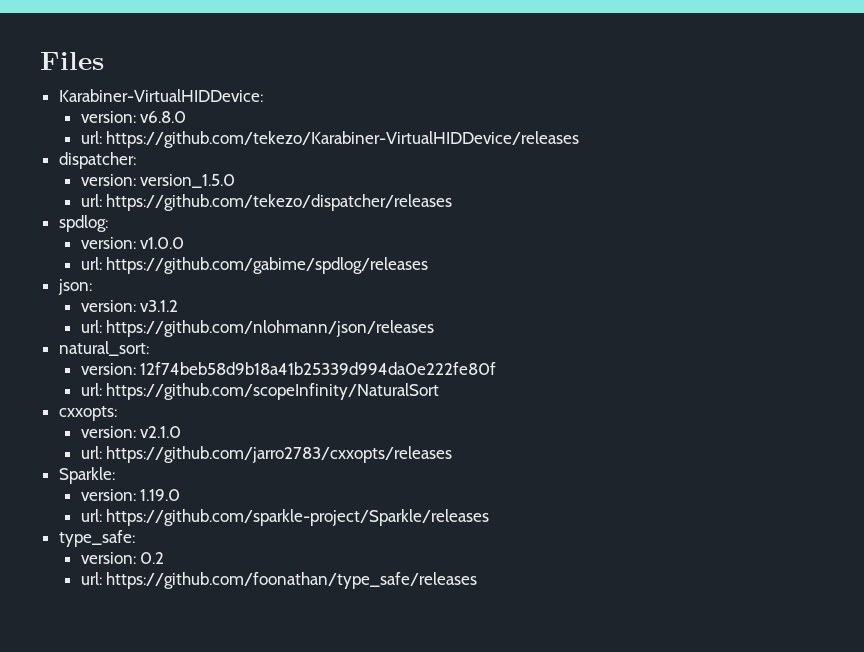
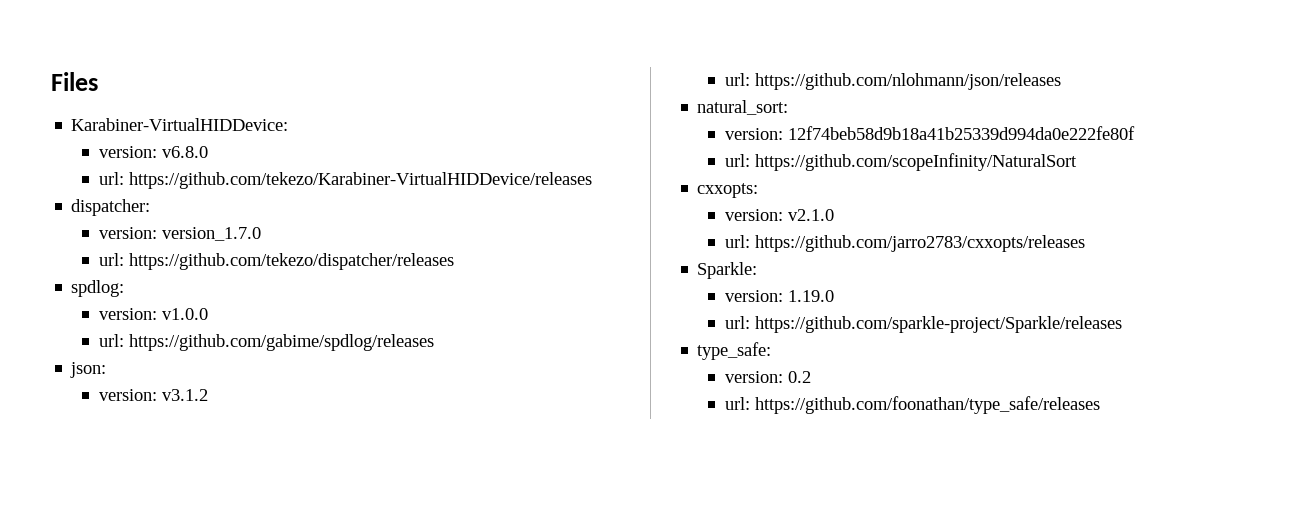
- version: version_1.5.0
+ version: version_1.7.0

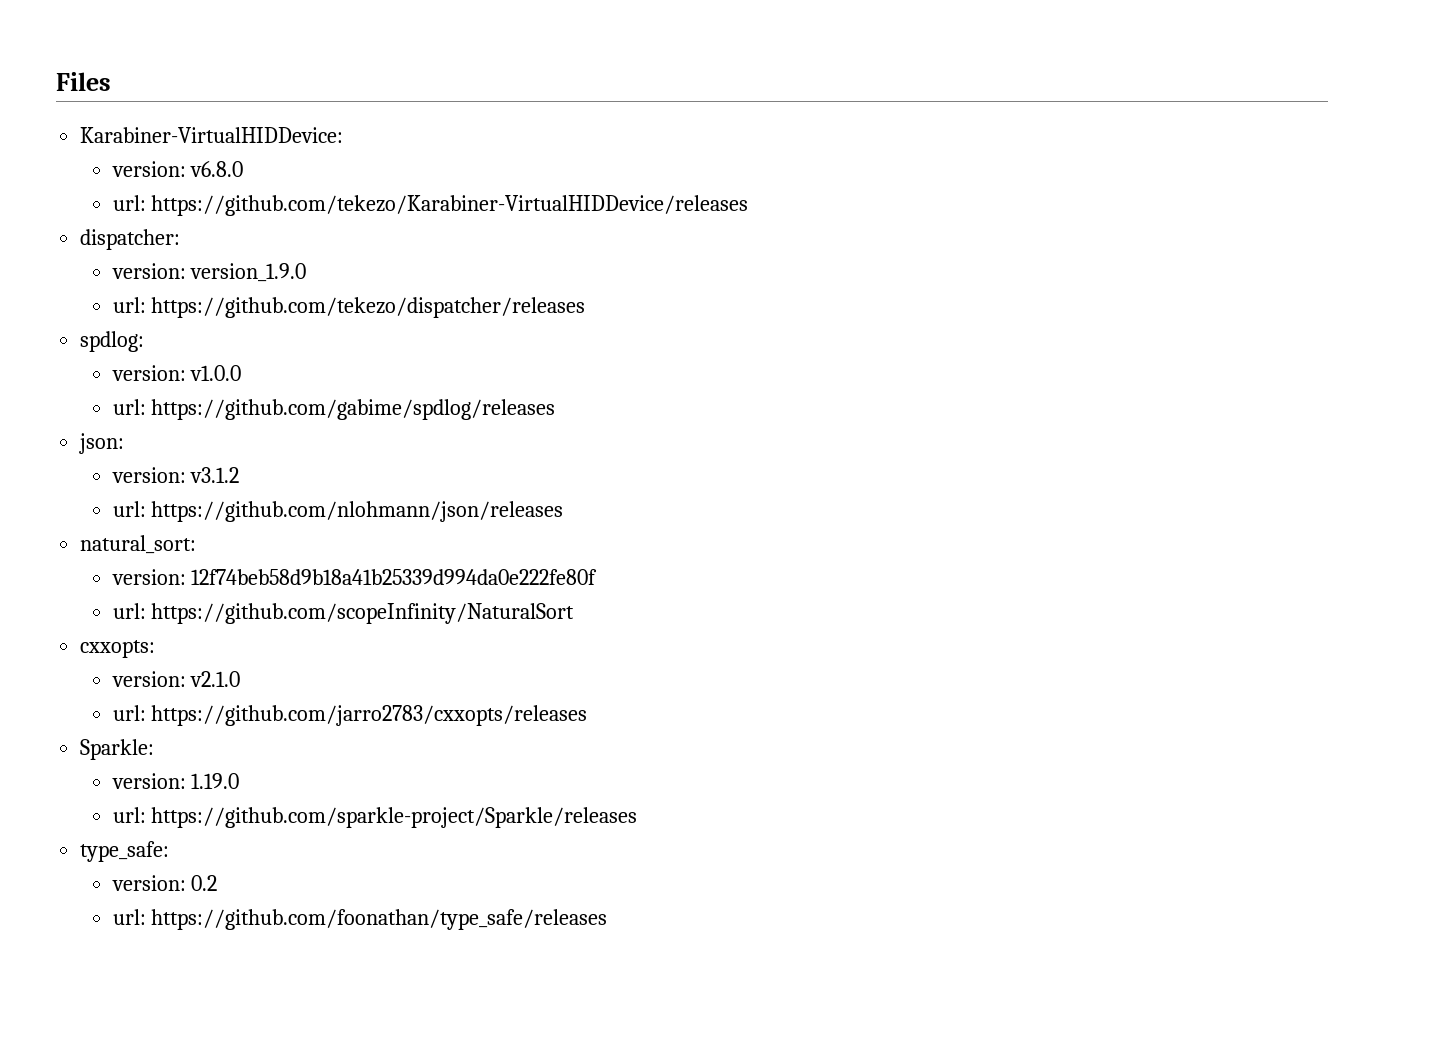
- version: version_1.7.0
+ version: version_1.9.0

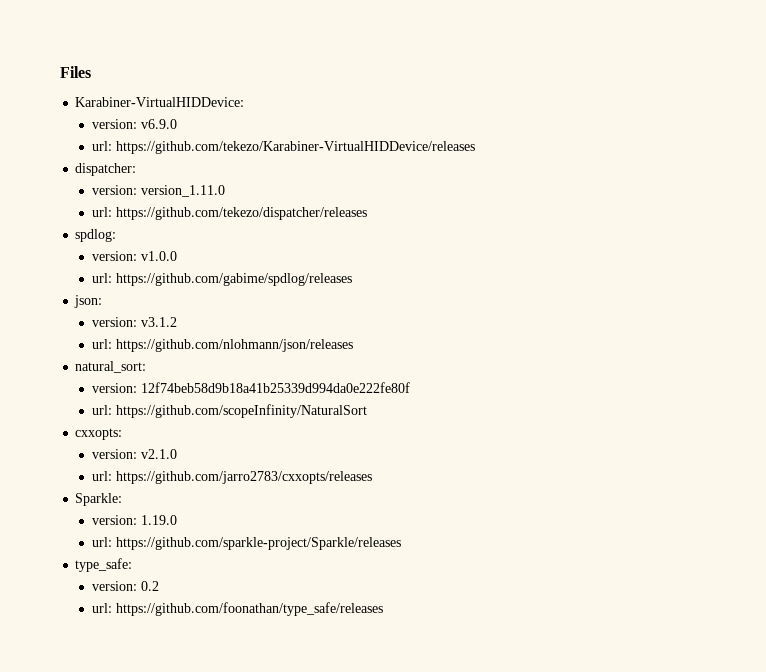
- version: v6.8.0
+ version: v6.9.0
- version: version_1.9.0
+ version: version_1.11.0

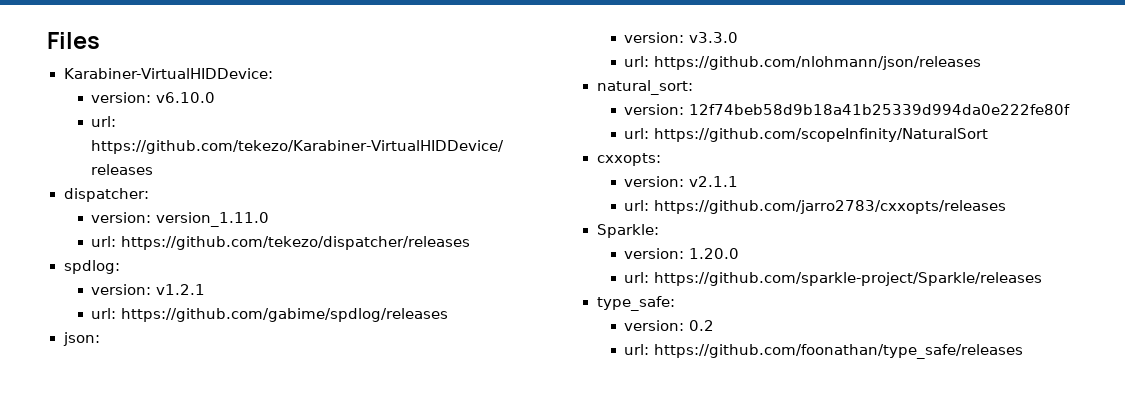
- version: v6.9.0
+ version: v6.10.0
- version: v1.0.0
+ version: v1.2.1
- version: v3.1.2
+ version: v3.3.0
- version: v2.1.0
+ version: v2.1.1
- version: 1.19.0
+ version: 1.20.0

